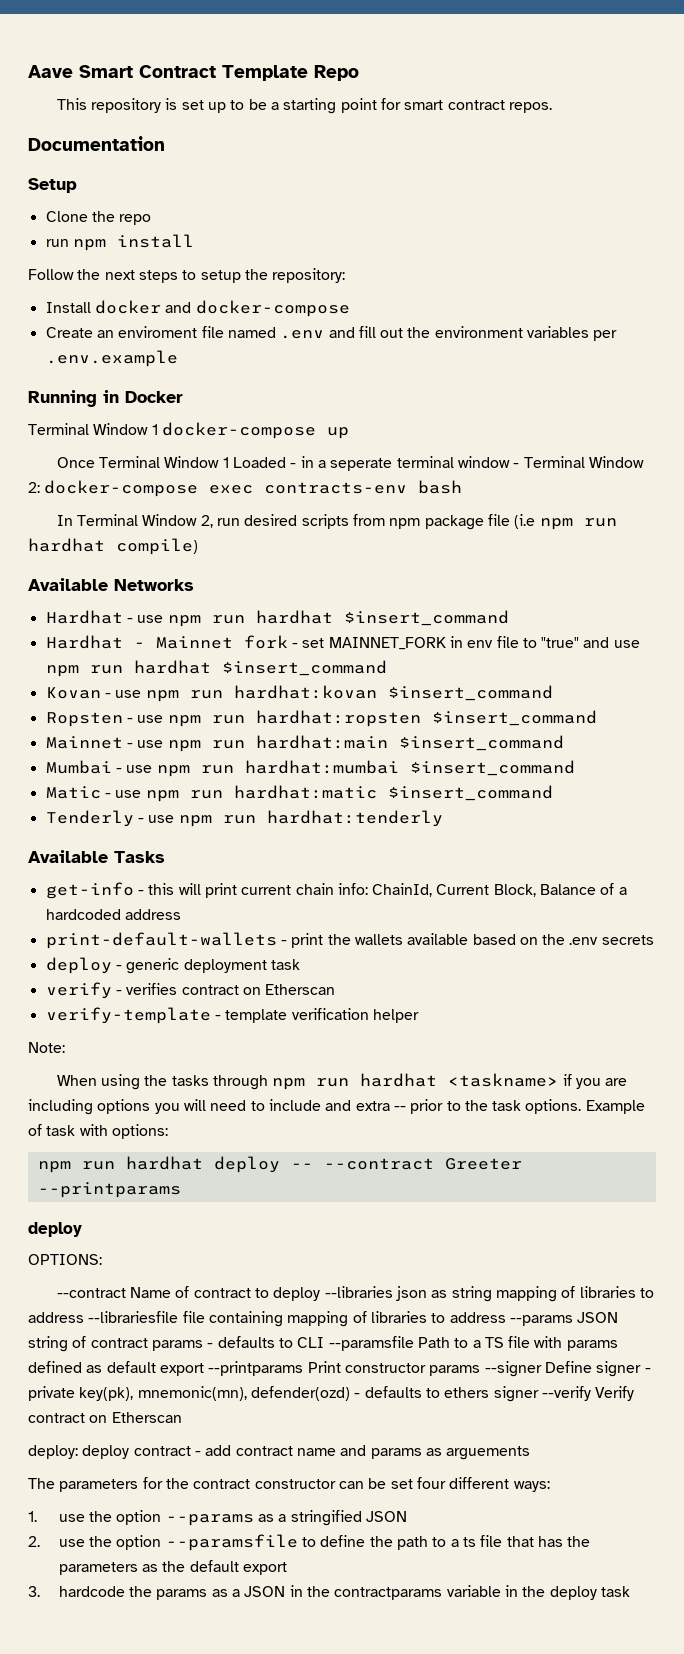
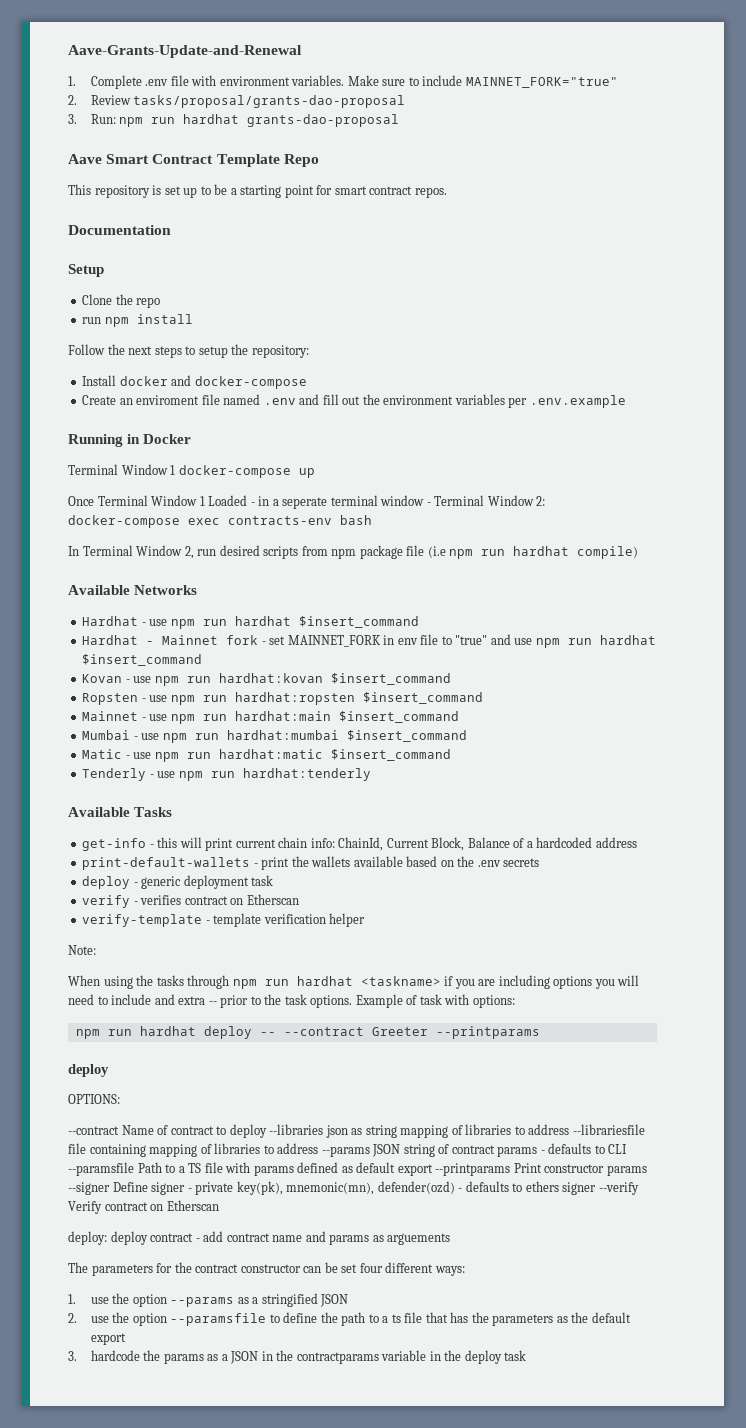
+ Aave-Grants-Update-and-Renewal
+ 1. Complete .env file with environment variables. Make sure to include MAINNET_FORK="true"
+ 2. Review tasks/proposal/grants-dao-proposal
+ 3. Run: npm run hardhat grants-dao-proposal

